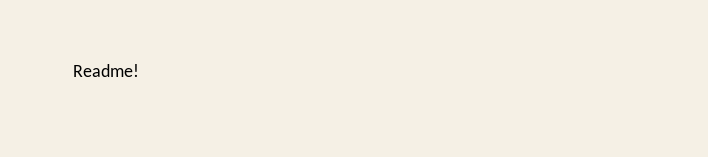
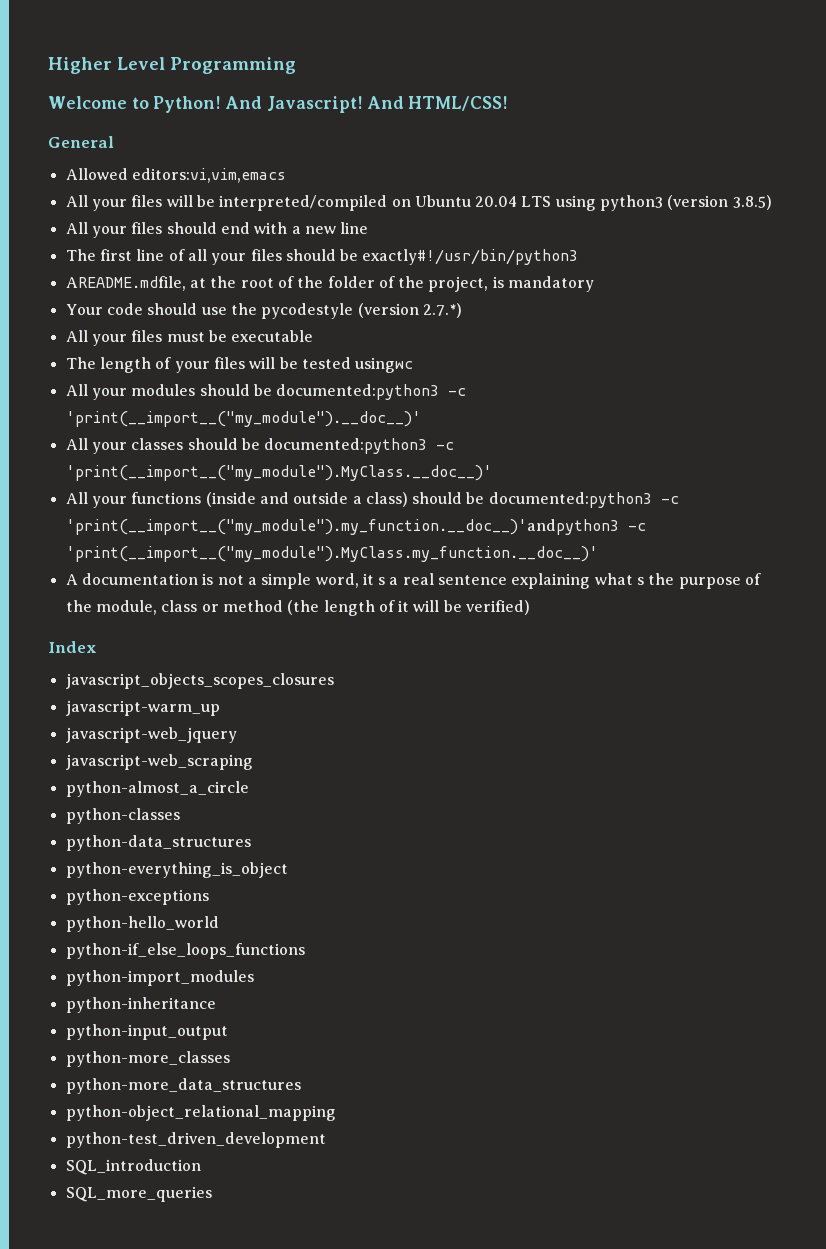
- Readme!
+ Higher Level Programming
+ Welcome to Python! And Javascript! And HTML/CSS!
+ General
+ Allowed editors:vi,vim,emacs
+ All your files will be interpreted/compiled on Ubuntu 20.04 LTS using python3 (version 3.8.5)
+ All your files should end with a new line
+ The first line of all your files should be exactly#!/usr/bin/python3
+ AREADME.mdfile, at the root of the folder of the project, is mandatory
+ Your code should use the pycodestyle (version 2.7.*)
+ All your files must be executable
+ The length of your files will be tested usingwc
+ All your modules should be documented:python3 -c 'print(__import__("my_module").__doc__)'
+ All your classes should be documented:python3 -c 'print(__import__("my_module").MyClass.__doc__)'
+ All your functions (inside and outside a class) should be documented:python3 -c 'print(__import__("my_module").my_function.__doc__)'andpython3 -c 'print(__import__("my_module").MyClass.my_function.__doc__)'
+ A documentation is not a simple word, it s a real sentence explaining what s the purpose of the module, class or method (the length of it will be verified)
+ Index
+ javascript_objects_scopes_closures
+ javascript-warm_up
+ javascript-web_jquery
+ javascript-web_scraping
+ python-almost_a_circle
+ python-classes
+ python-data_structures
+ python-everything_is_object
+ python-exceptions
+ python-hello_world
+ python-if_else_loops_functions
+ python-import_modules
+ python-inheritance
+ python-input_output
+ python-more_classes
+ python-more_data_structures
+ python-object_relational_mapping
+ python-test_driven_development
+ SQL_introduction
+ SQL_more_queries

